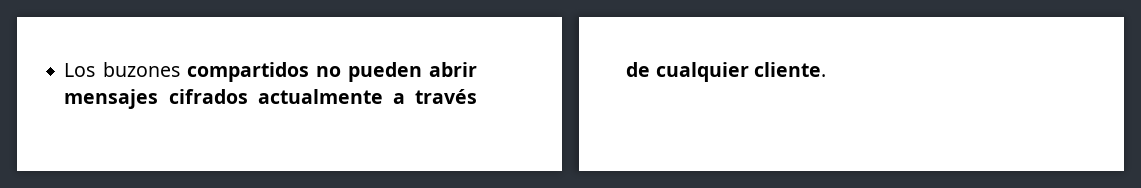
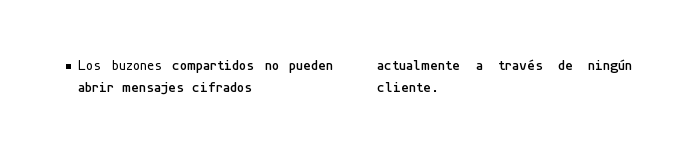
- Los buzones compartidos no pueden abrir mensajes cifrados actualmente a través de cualquier cliente.
+ Los buzones compartidos no pueden abrir mensajes cifrados actualmente a través de ningún cliente.

